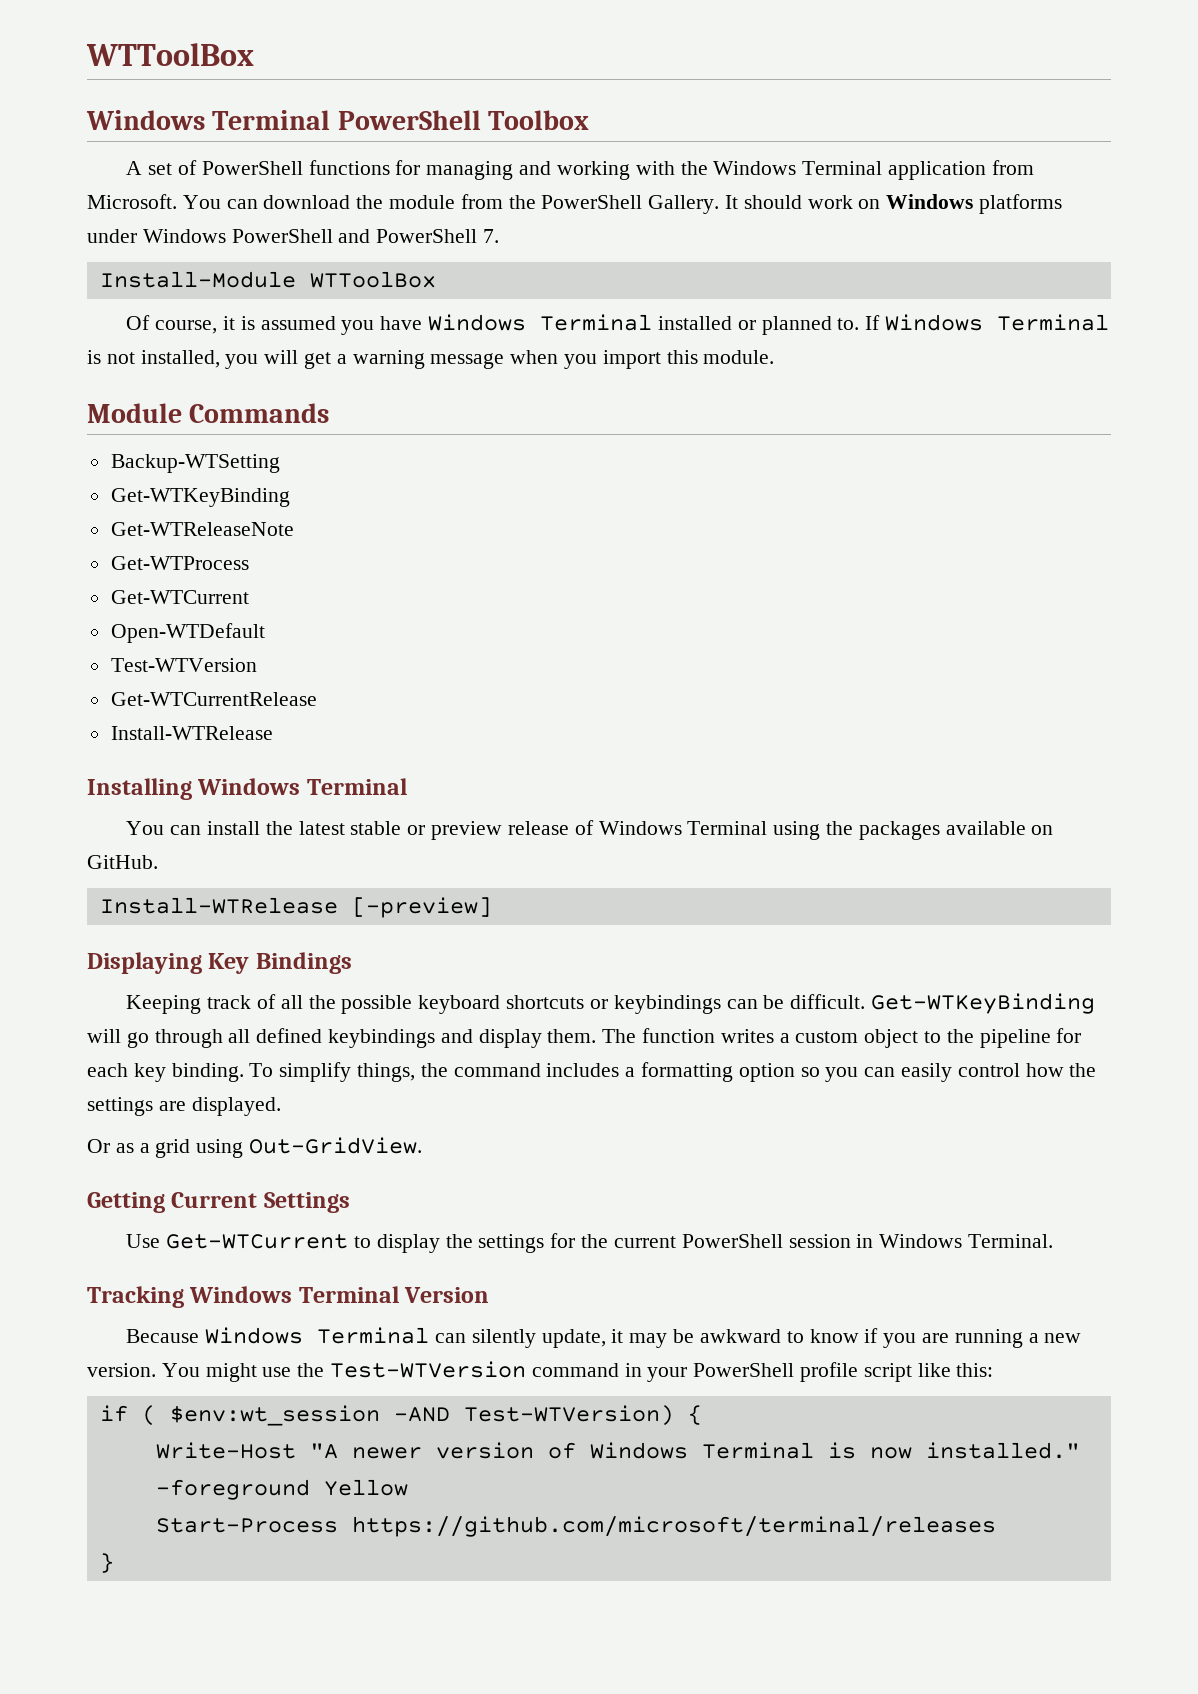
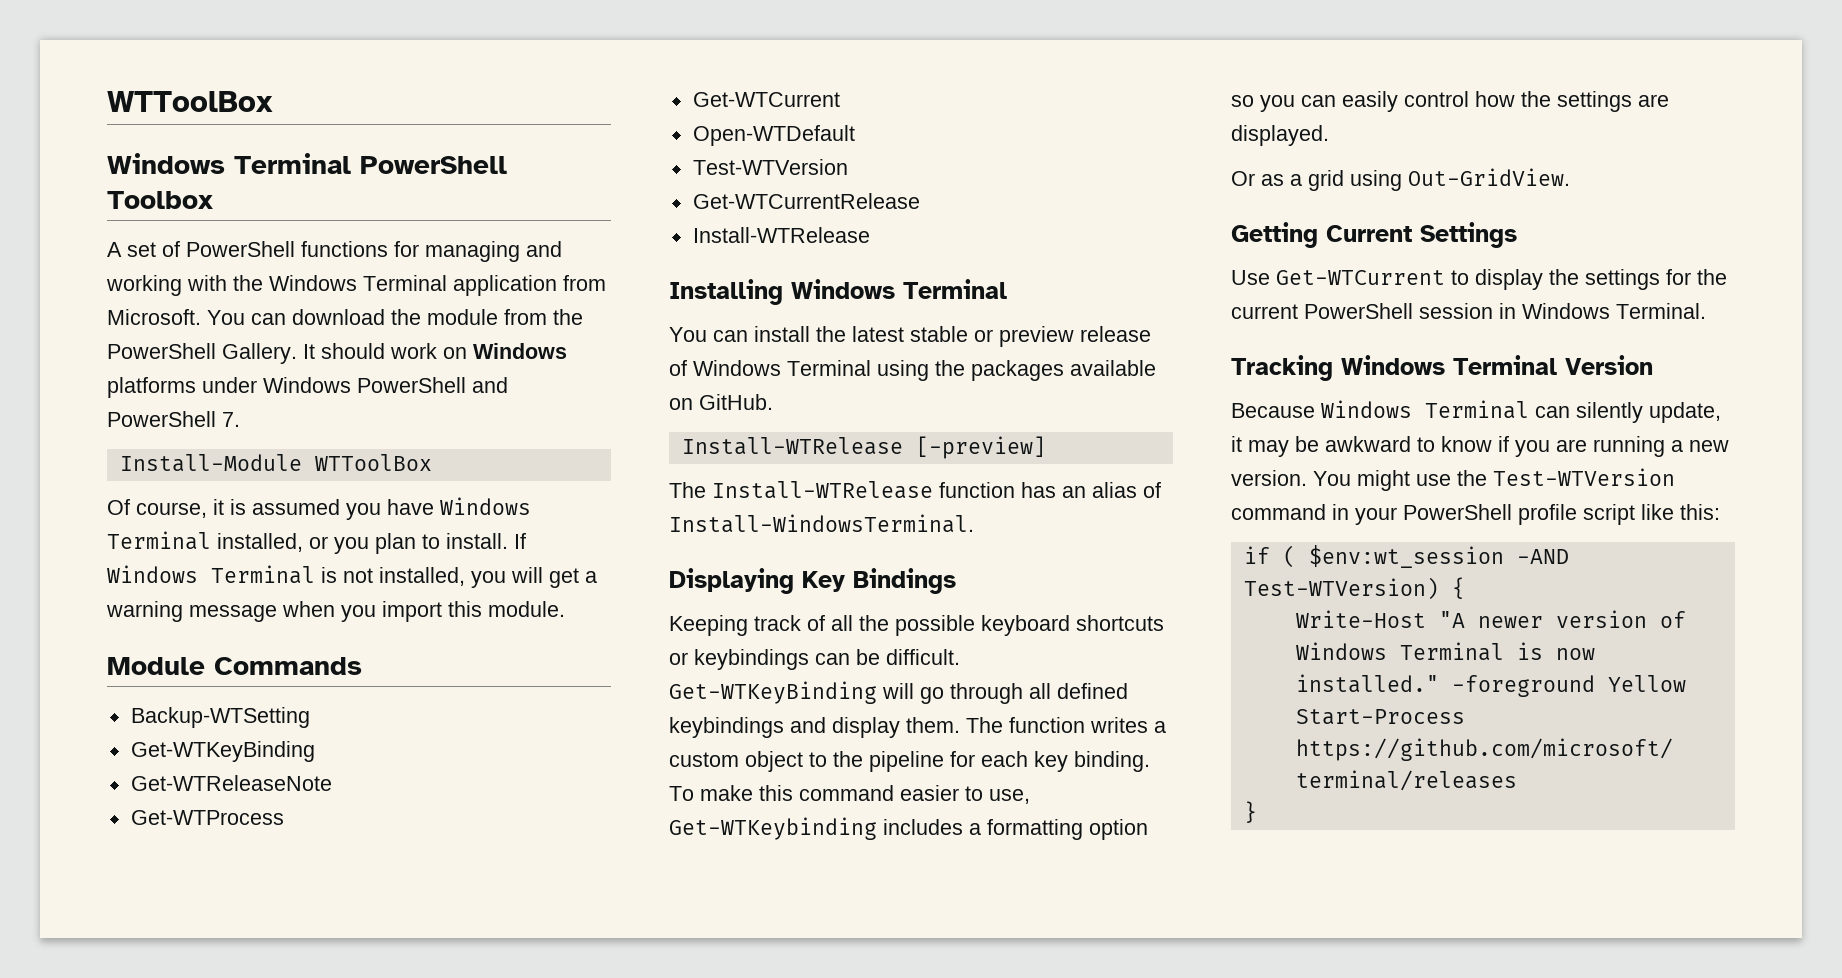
- Of course, it is assumed you have Windows Terminal installed or planned to.
+ Of course, it is assumed you have Windows Terminal installed, or you plan to install.
+ The Install-WTRelease function has an alias of Install-WindowsTerminal.
- To simplify things, the command includes a formatting option so you can easily control how the settings are displayed.
+ To make this command easier to use, Get-WTKeybinding includes a formatting option so you can easily control how the settings are displayed.

